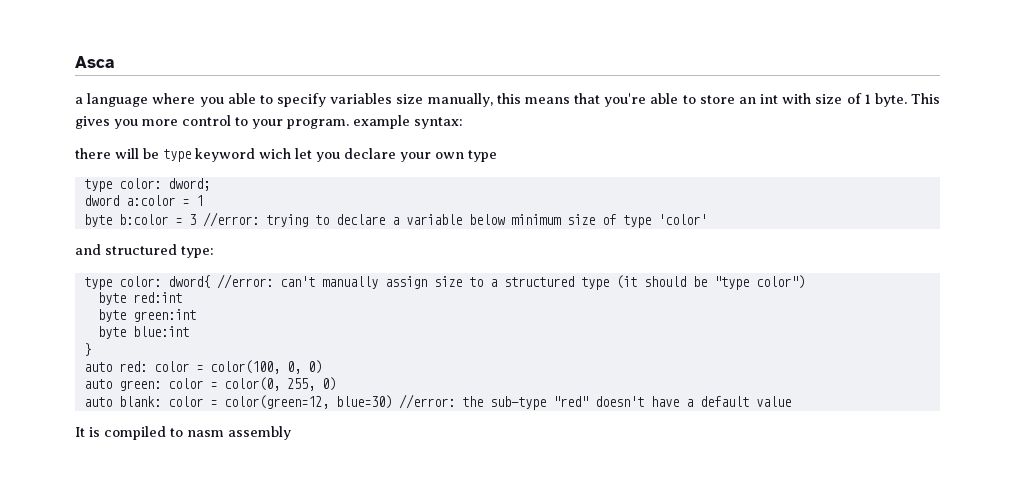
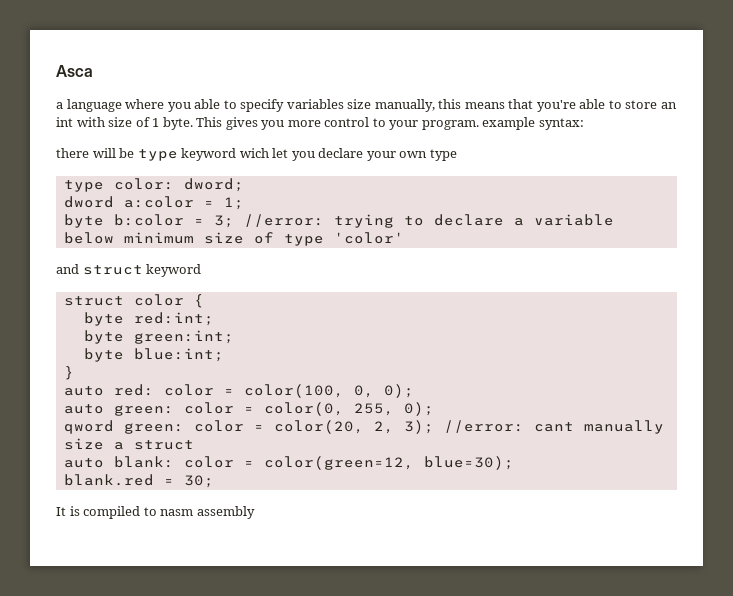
- dword a:color = 1
+ dword a:color = 1;
- byte b:color = 3 //error: trying to declare a variable below minimum size of type 'color'
+ byte b:color = 3; //error: trying to declare a variable below minimum size of type 'color'
- and structured type:
- type color: dword{ //error: can't manually assign size to a structured type (it should be "type color")
- byte red:int
- byte green:int
- byte blue:int
+ and struct keyword
+ struct color {
+ byte red:int;
+ byte green:int;
+ byte blue:int;
- auto red: color = color(100, 0, 0)
+ auto red: color = color(100, 0, 0);
- auto green: color = color(0, 255, 0)
+ auto green: color = color(0, 255, 0);
+ qword green: color = color(20, 2, 3); //error: cant manually size a struct
- auto blank: color = color(green=12, blue=30) //error: the sub-type "red" doesn't have a default value
+ auto blank: color = color(green=12, blue=30);
+ blank.red = 30;

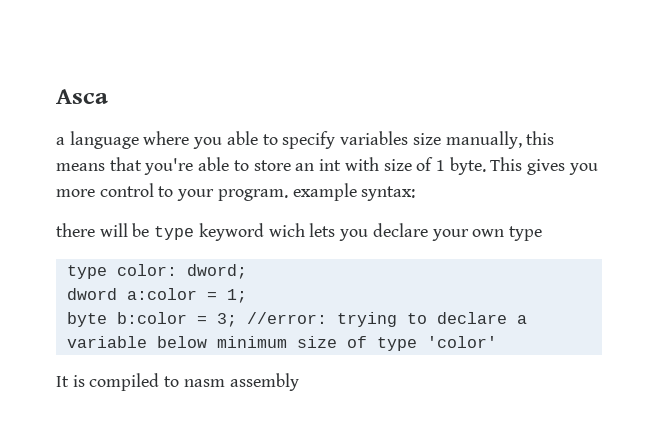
- there will be type keyword wich let you declare your own type
+ there will be type keyword wich lets you declare your own type
- and struct keyword
- struct color {
- byte red:int;
- byte green:int;
- byte blue:int;
- }
- auto red: color = color(100, 0, 0);
- auto green: color = color(0, 255, 0);
- qword green: color = color(20, 2, 3); //error: cant manually size a struct
- auto blank: color = color(green=12, blue=30);
- blank.red = 30;

